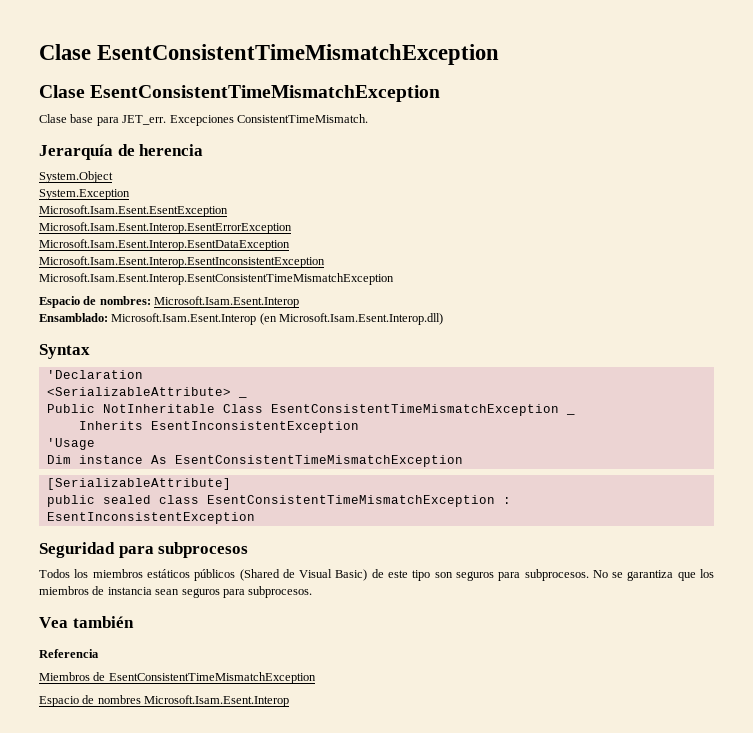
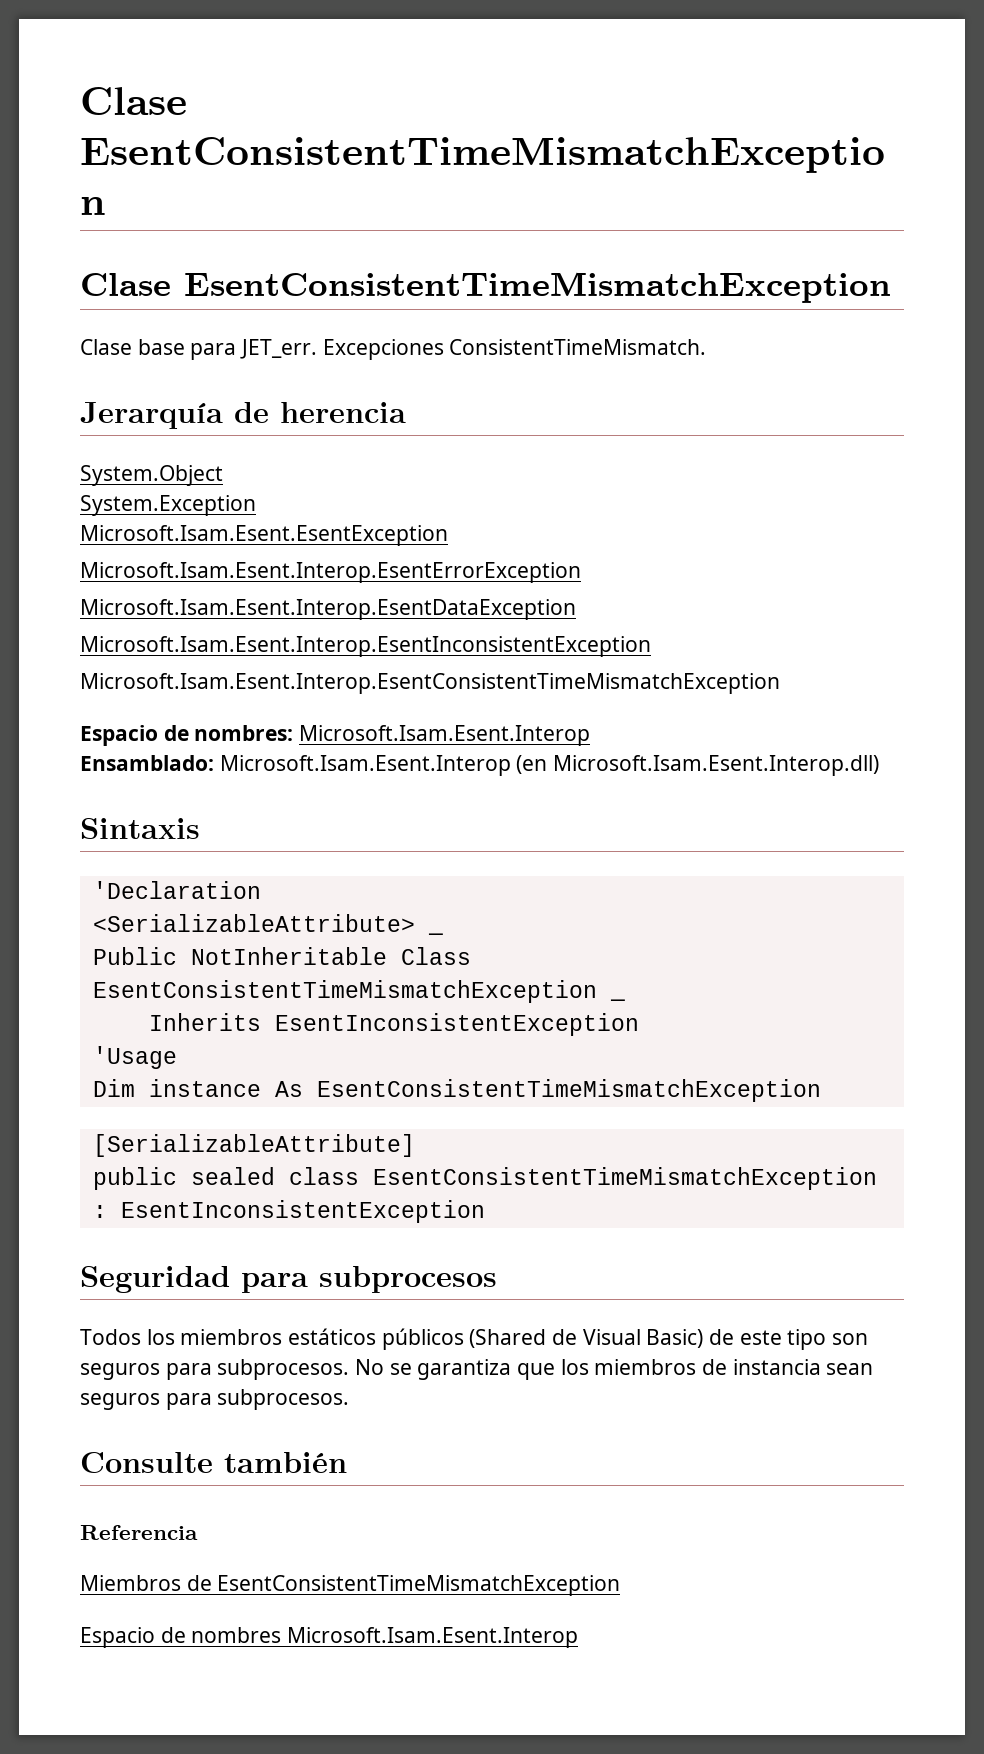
- Syntax
+ Sintaxis
- Vea también
+ Consulte también

